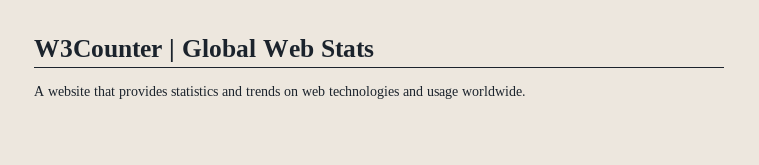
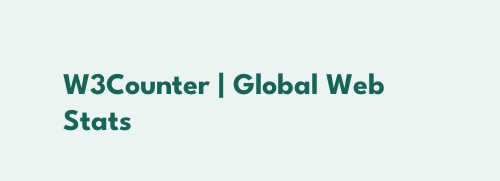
- A website that provides statistics and trends on web technologies and usage worldwide.

